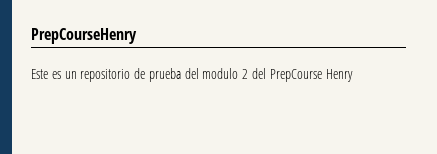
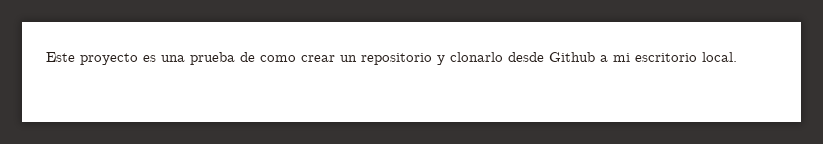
- PrepCourseHenry
- Este es un repositorio de prueba del modulo 2 del PrepCourse Henry
+ Este proyecto es una prueba de como crear un repositorio y clonarlo desde Github a mi escritorio local.

